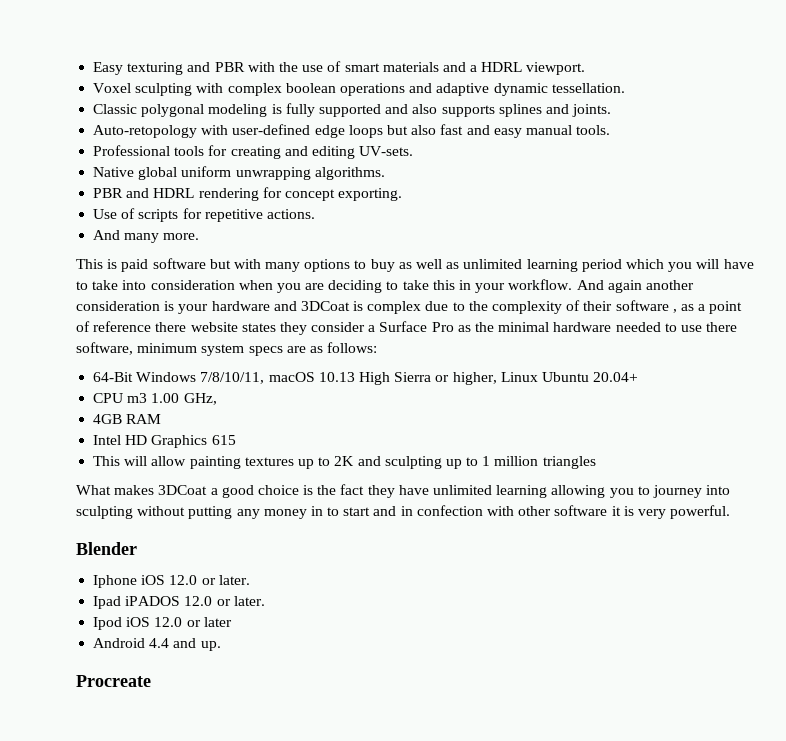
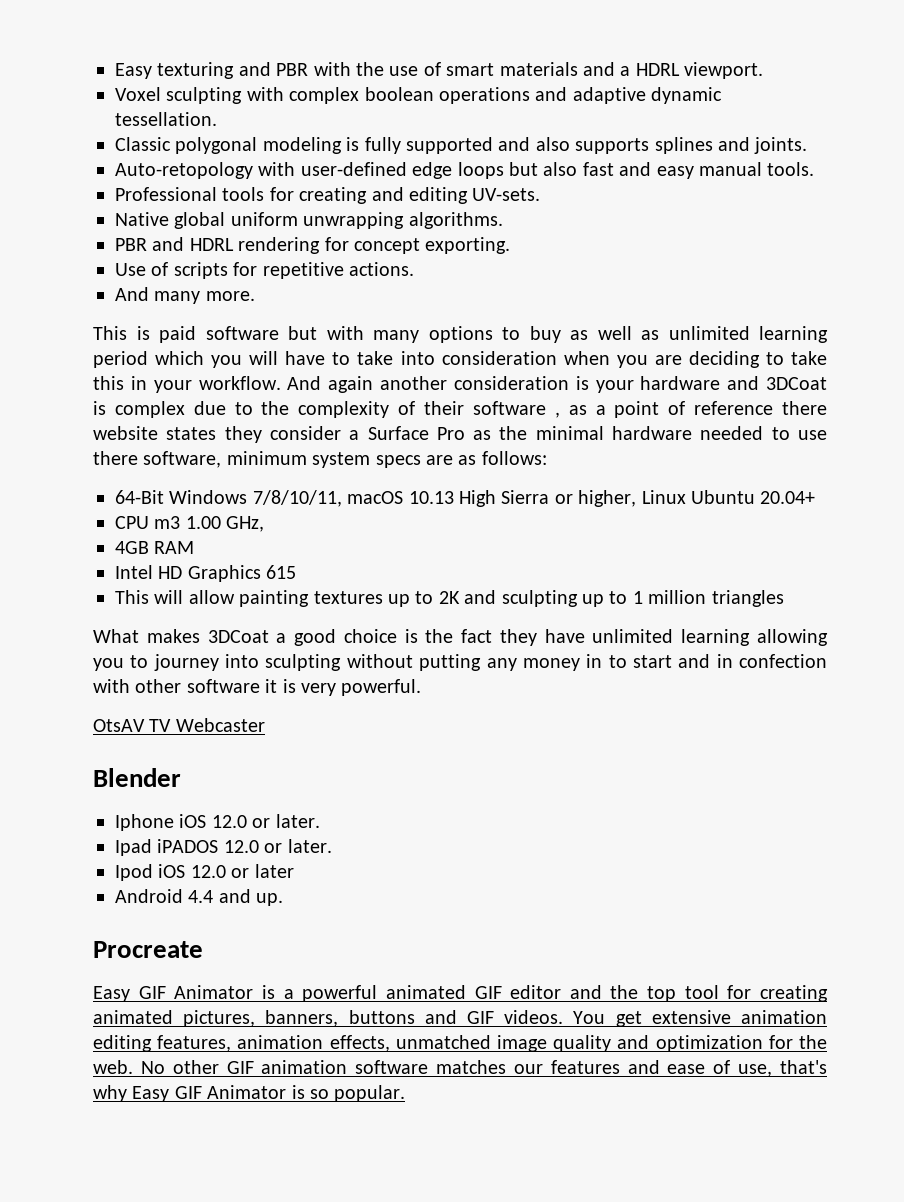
+ OtsAV TV Webcaster
+ Easy GIF Animator is a powerful animated GIF editor and the top tool for creating animated pictures, banners, buttons and GIF videos. You get extensive animation editing features, animation effects, unmatched image quality and optimization for the web. No other GIF animation software matches our features and ease of use, that's why Easy GIF Animator is so popular.

